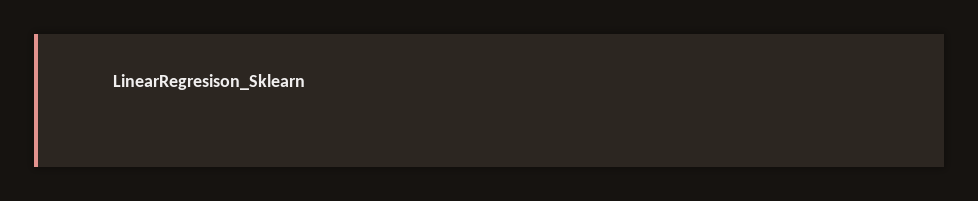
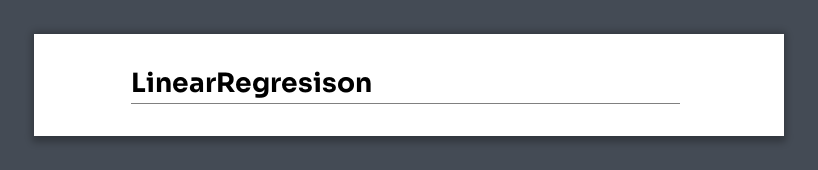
- LinearRegresison_Sklearn
+ LinearRegresison

